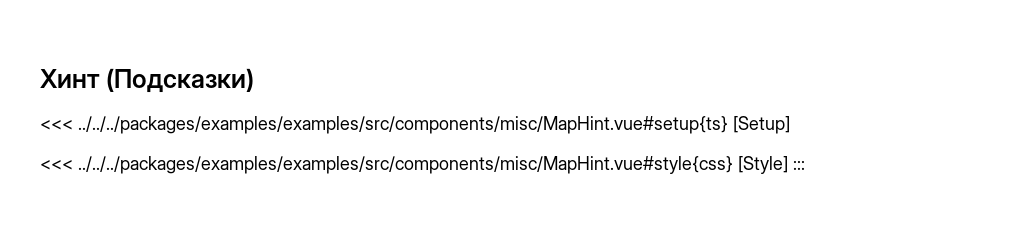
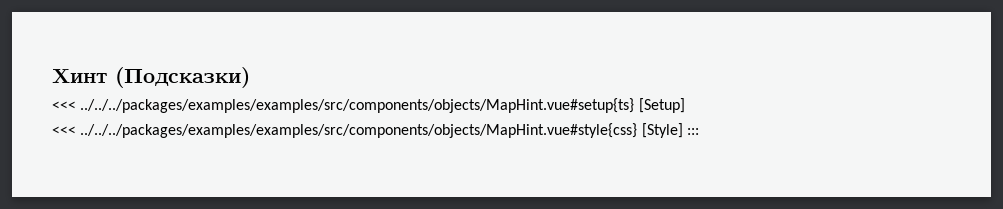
- <<< ../../../packages/examples/examples/src/components/misc/MapHint.vue#setup{ts} [Setup]
+ <<< ../../../packages/examples/examples/src/components/objects/MapHint.vue#setup{ts} [Setup]
- <<< ../../../packages/examples/examples/src/components/misc/MapHint.vue#style{css} [Style] :::
+ <<< ../../../packages/examples/examples/src/components/objects/MapHint.vue#style{css} [Style] :::

